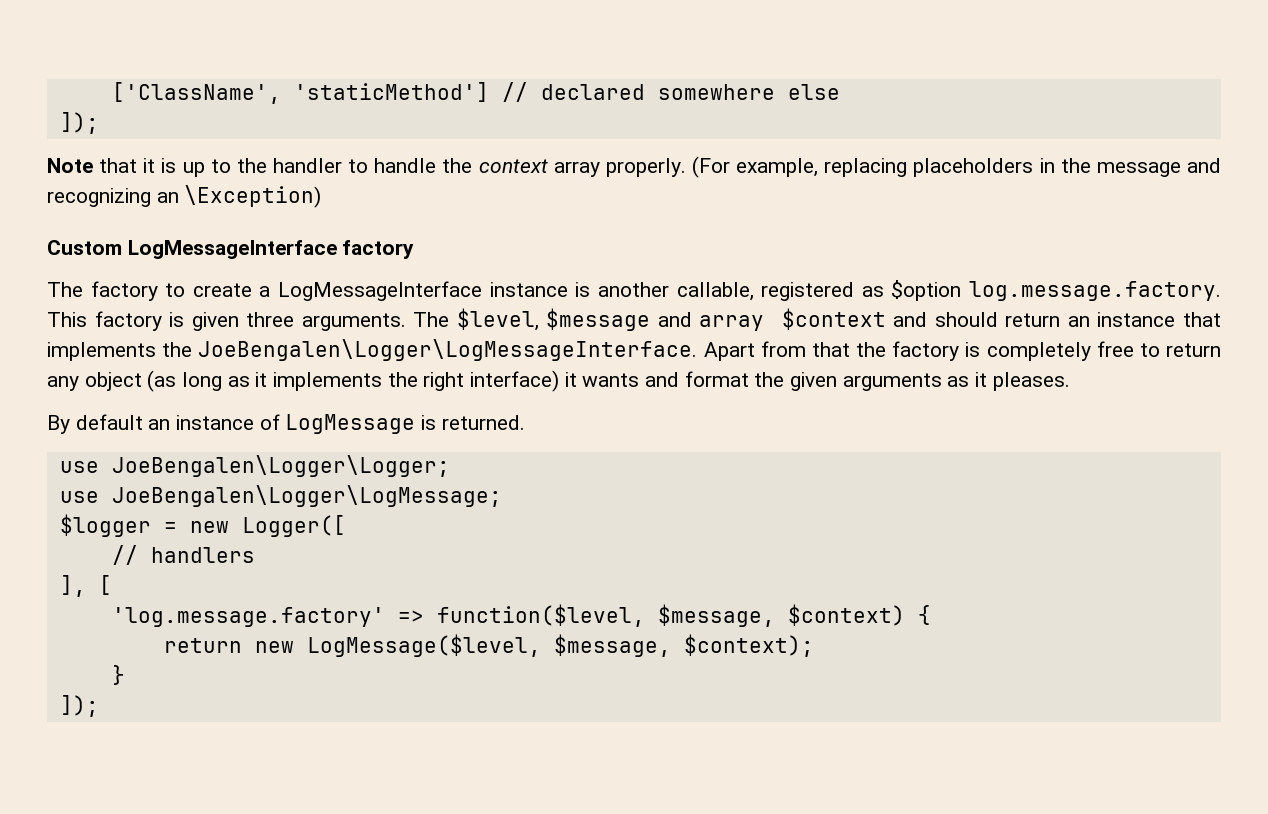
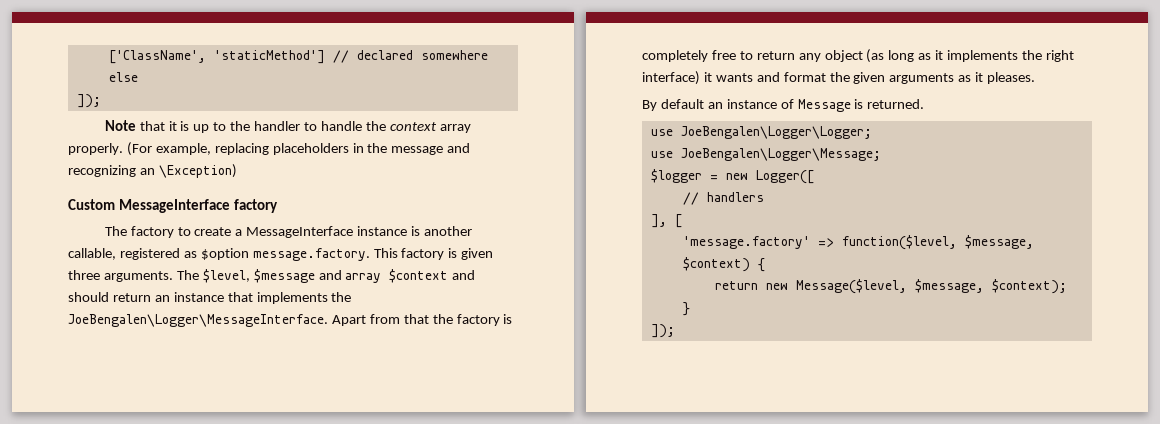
- Custom LogMessageInterface factory
+ Custom MessageInterface factory
- The factory to create a LogMessageInterface instance is another callable, registered as $option log.message.factory. This factory is given three arguments.
+ The factory to create a MessageInterface instance is another callable, registered as $option message.factory. This factory is given three arguments.
- The $level, $message and array $context and should return an instance that implements the JoeBengalen\Logger\LogMessageInterface.
+ The $level, $message and array $context and should return an instance that implements the JoeBengalen\Logger\MessageInterface.
- By default an instance of LogMessage is returned.
+ By default an instance of Message is returned.
- use JoeBengalen\Logger\LogMessage;
+ use JoeBengalen\Logger\Message;
- 'log.message.factory' => function($level, $message, $context) {
+ 'message.factory' => function($level, $message, $context) {
- return new LogMessage($level, $message, $context);
+ return new Message($level, $message, $context);

